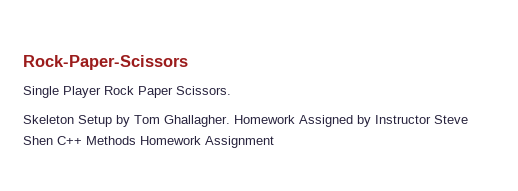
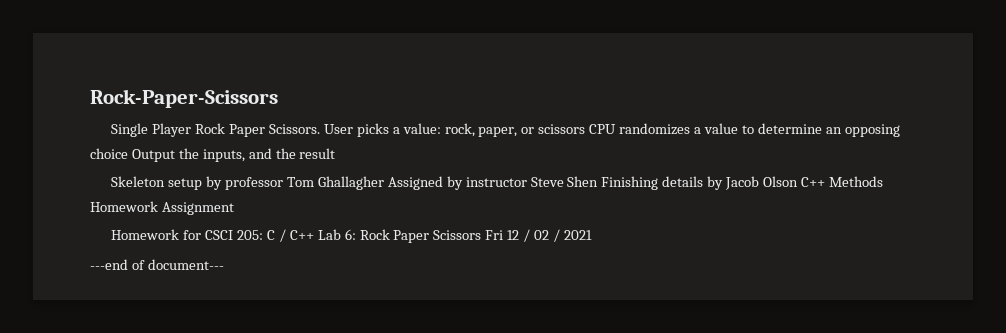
- Single Player Rock Paper Scissors.
- Skeleton Setup by Tom Ghallagher. Homework Assigned by Instructor Steve Shen C++ Methods Homework Assignment
+ Single Player Rock Paper Scissors. User picks a value: rock, paper, or scissors CPU randomizes a value to determine an opposing choice Output the inputs, and the result
+ Skeleton setup by professor Tom Ghallagher Assigned by instructor Steve Shen Finishing details by Jacob Olson C++ Methods Homework Assignment
+ Homework for CSCI 205: C / C++ Lab 6: Rock Paper Scissors Fri 12 / 02 / 2021
+ ---end of document---

